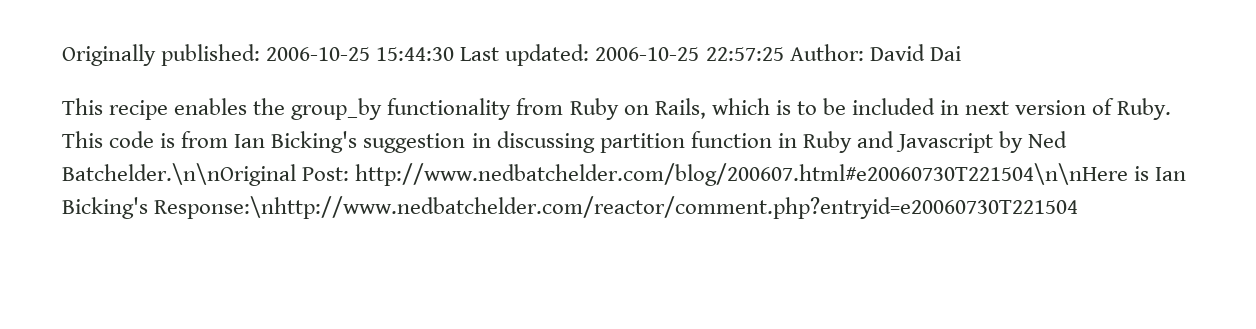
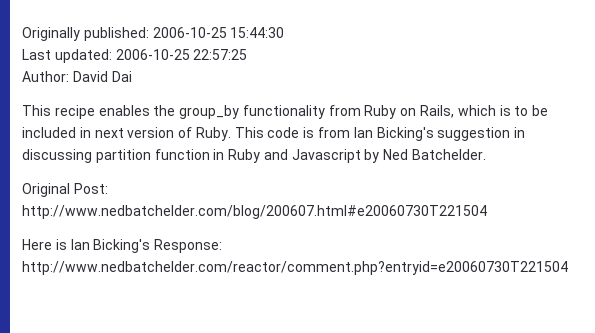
- Originally published: 2006-10-25 15:44:30 Last updated: 2006-10-25 22:57:25 Author: David Dai
+ Originally published: 2006-10-25 15:44:30
+ Last updated: 2006-10-25 22:57:25
+ Author: David Dai
- This code is from Ian Bicking's suggestion in discussing partition function in Ruby and Javascript by Ned Batchelder.\n\nOriginal Post: http://www.nedbatchelder.com/blog/200607.html#e20060730T221504\n\nHere is Ian Bicking's Response:\nhttp://www.nedbatchelder.com/reactor/comment.php?entryid=e20060730T221504
+ This code is from Ian Bicking's suggestion in discussing partition function in Ruby and Javascript by Ned Batchelder.
+ Original Post: http://www.nedbatchelder.com/blog/200607.html#e20060730T221504
+ Here is Ian Bicking's Response: http://www.nedbatchelder.com/reactor/comment.php?entryid=e20060730T221504

